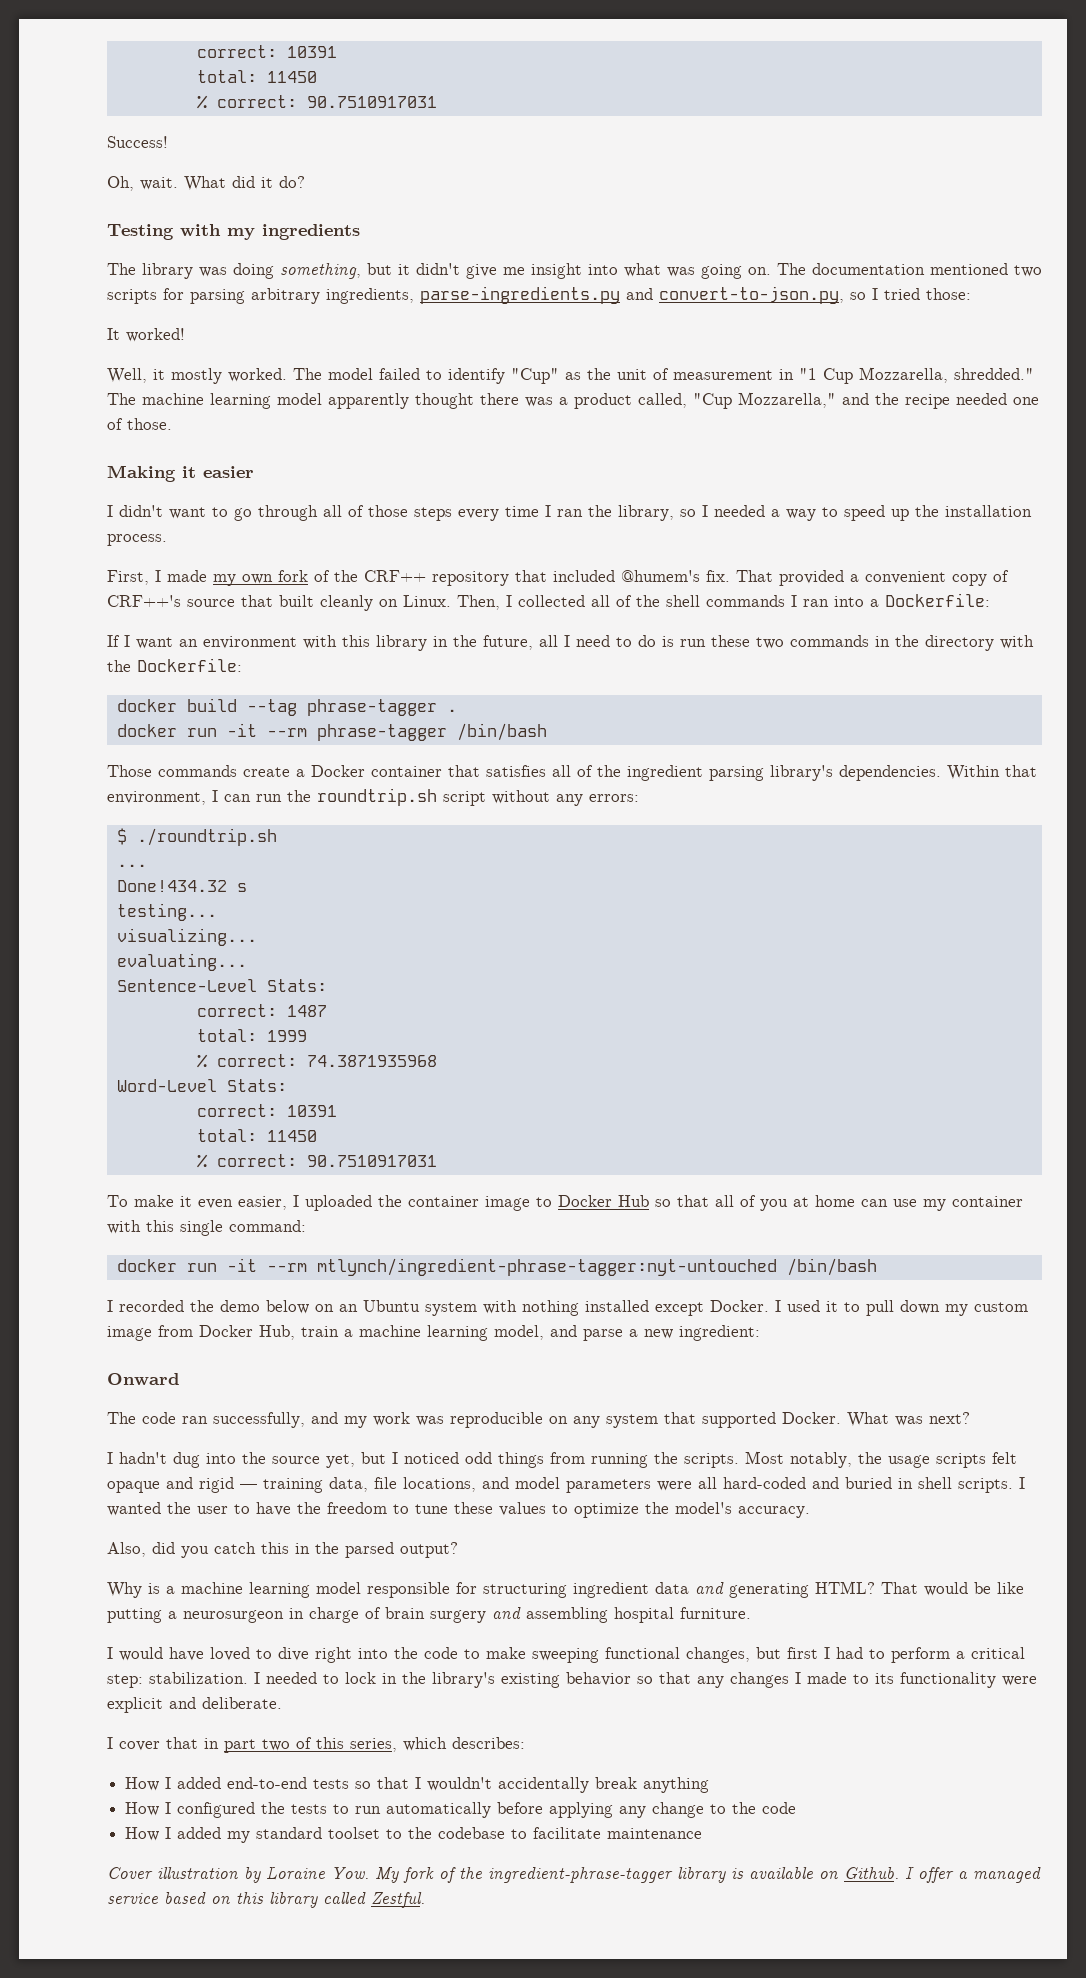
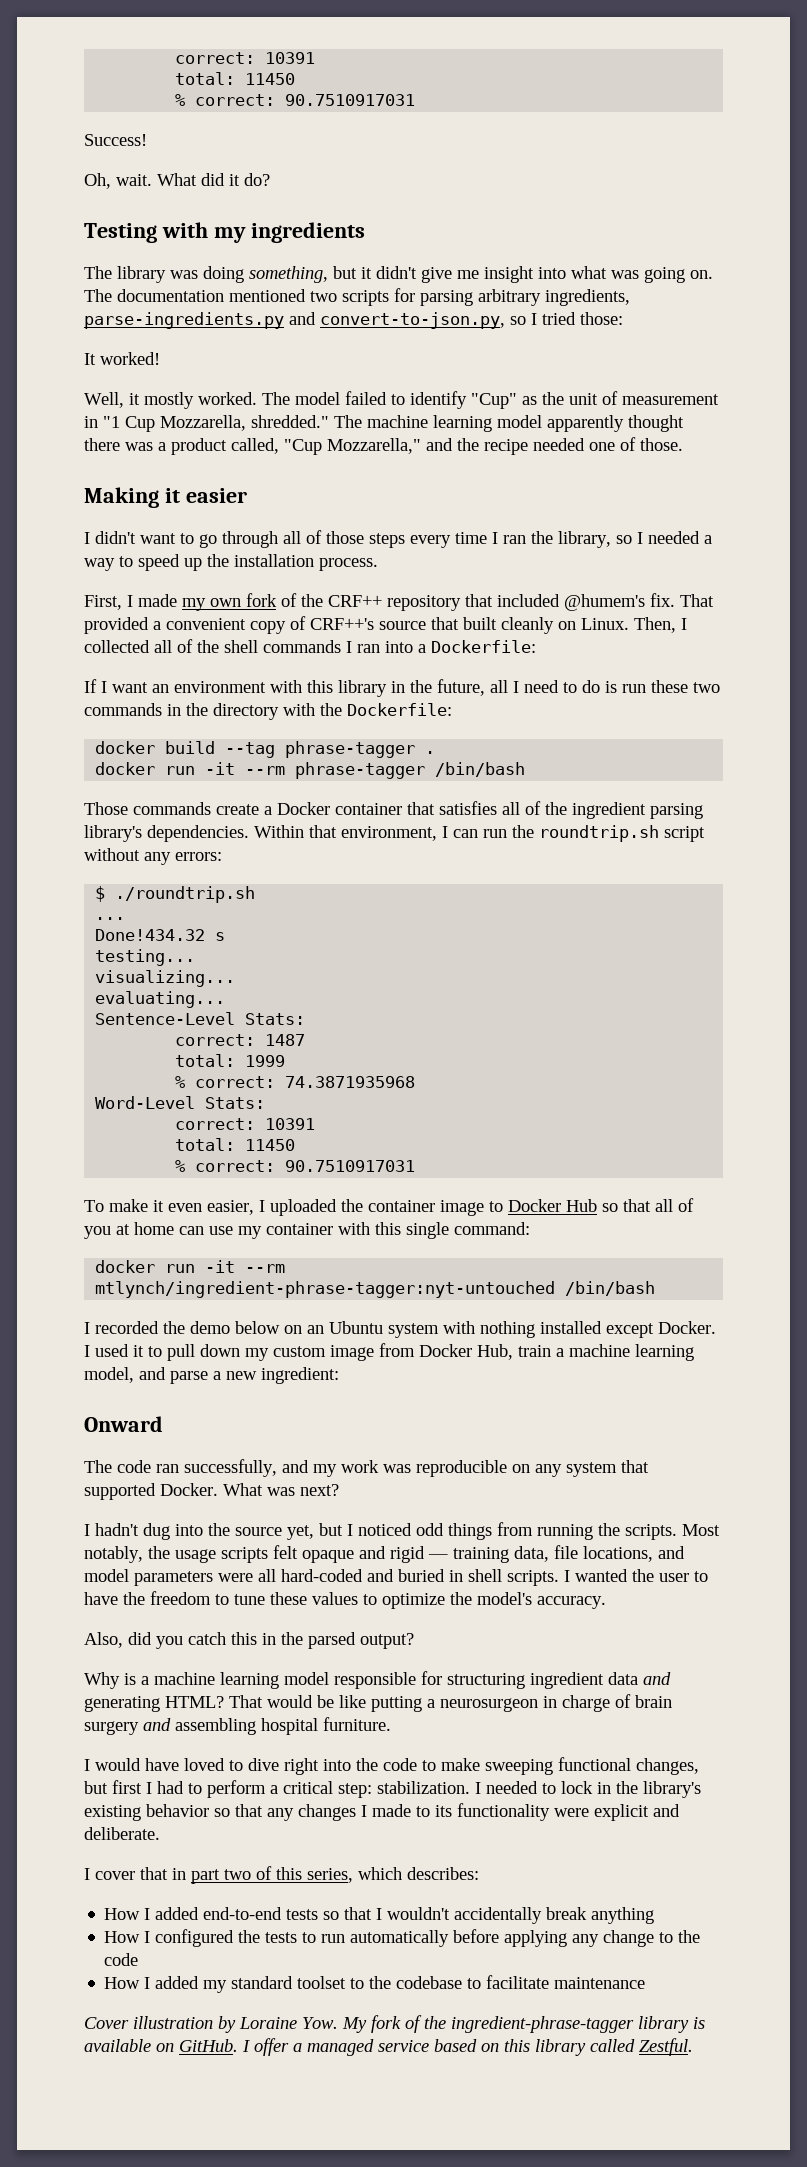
- Cover illustration by Loraine Yow. My fork of the ingredient-phrase-tagger library is available on Github.
+ Cover illustration by Loraine Yow. My fork of the ingredient-phrase-tagger library is available on GitHub.

